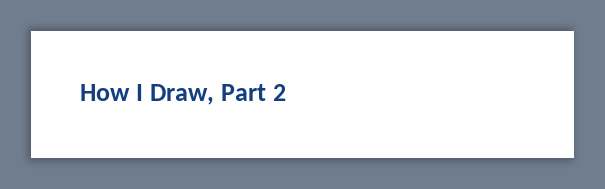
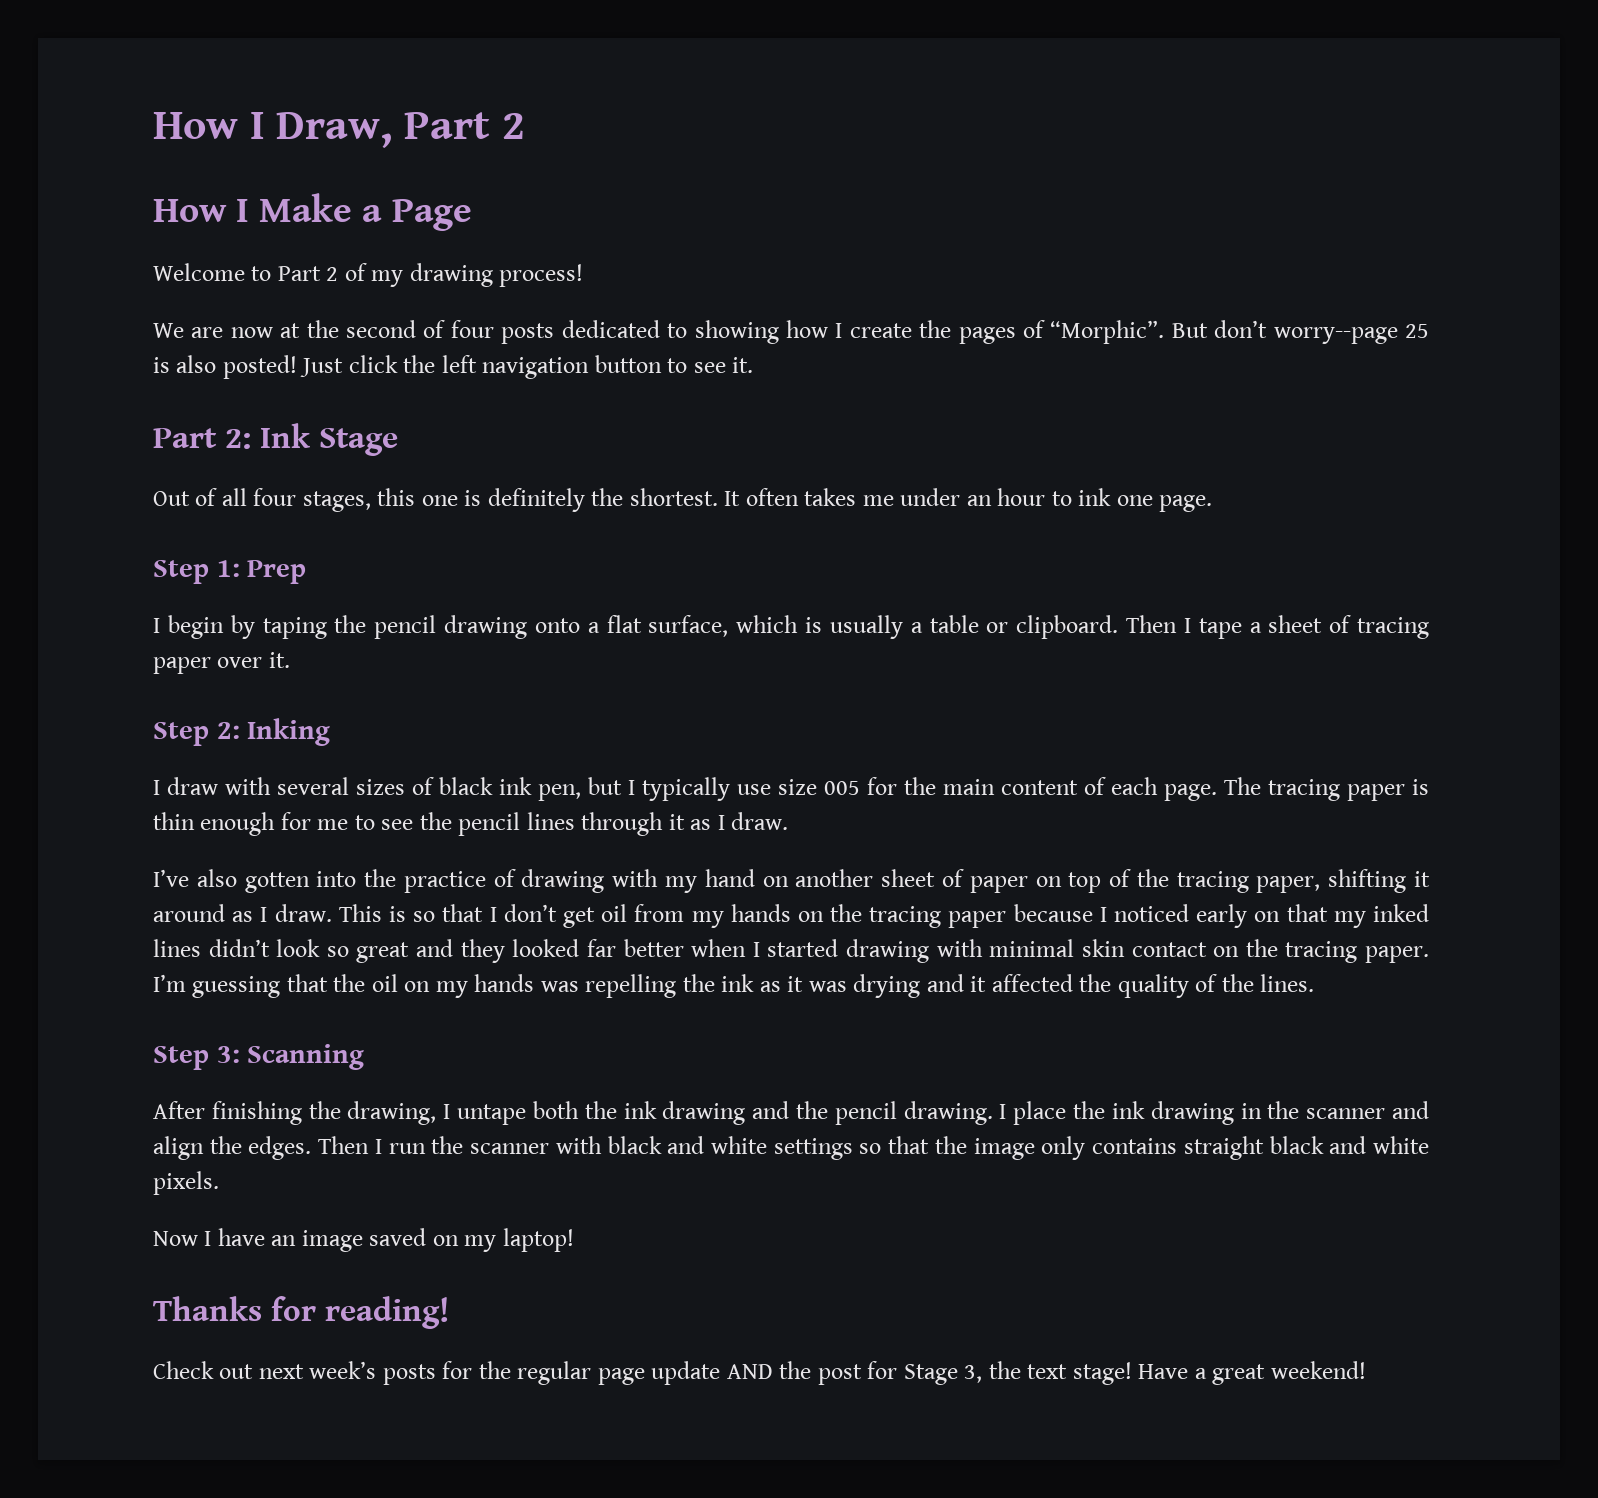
+ How I Make a Page
+ Welcome to Part 2 of my drawing process!
+ We are now at the second of four posts dedicated to showing how I create the pages of “Morphic”. But don’t worry--page 25 is also posted! Just click the left navigation button to see it.
+ Part 2: Ink Stage
+ Out of all four stages, this one is definitely the shortest. It often takes me under an hour to ink one page.
+ Step 1: Prep
+ I begin by taping the pencil drawing onto a flat surface, which is usually a table or clipboard. Then I tape a sheet of tracing paper over it.
+ Step 2: Inking
+ I draw with several sizes of black ink pen, but I typically use size 005 for the main content of each page. The tracing paper is thin enough for me to see the pencil lines through it as I draw.
+ I’ve also gotten into the practice of drawing with my hand on another sheet of paper on top of the tracing paper, shifting it around as I draw. This is so that I don’t get oil from my hands on the tracing paper because I noticed early on that my inked lines didn’t look so great and they looked far better when I started drawing with minimal skin contact on the tracing paper. I’m guessing that the oil on my hands was repelling the ink as it was drying and it affected the quality of the lines.
+ Step 3: Scanning
+ After finishing the drawing, I untape both the ink drawing and the pencil drawing. I place the ink drawing in the scanner and align the edges. Then I run the scanner with black and white settings so that the image only contains straight black and white pixels.
+ Now I have an image saved on my laptop!
+ Thanks for reading!
+ Check out next week’s posts for the regular page update AND the post for Stage 3, the text stage! Have a great weekend!

